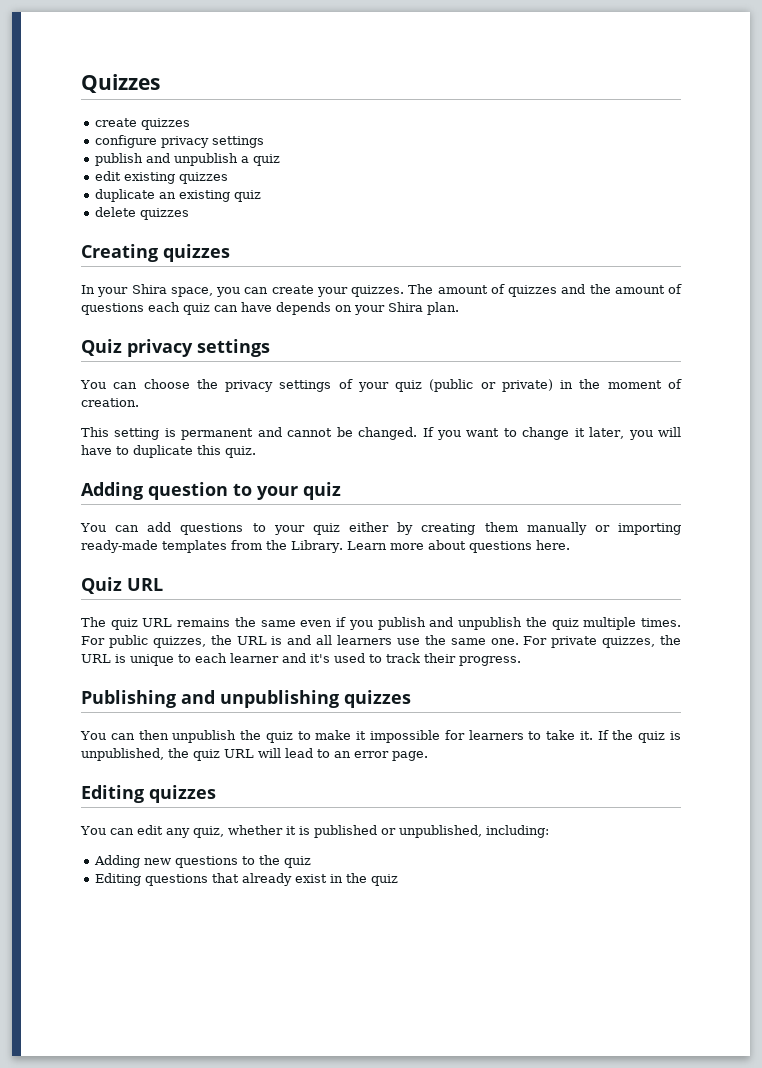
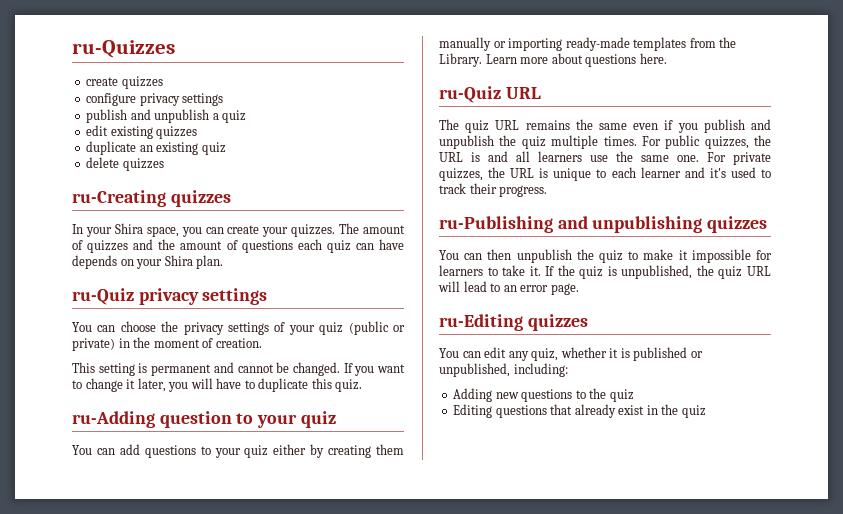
- Quizzes
+ ru-Quizzes
- Creating quizzes
+ ru-Creating quizzes
- Quiz privacy settings
+ ru-Quiz privacy settings
- Adding question to your quiz
+ ru-Adding question to your quiz
- Quiz URL
+ ru-Quiz URL
- Publishing and unpublishing quizzes
+ ru-Publishing and unpublishing quizzes
- Editing quizzes
+ ru-Editing quizzes

